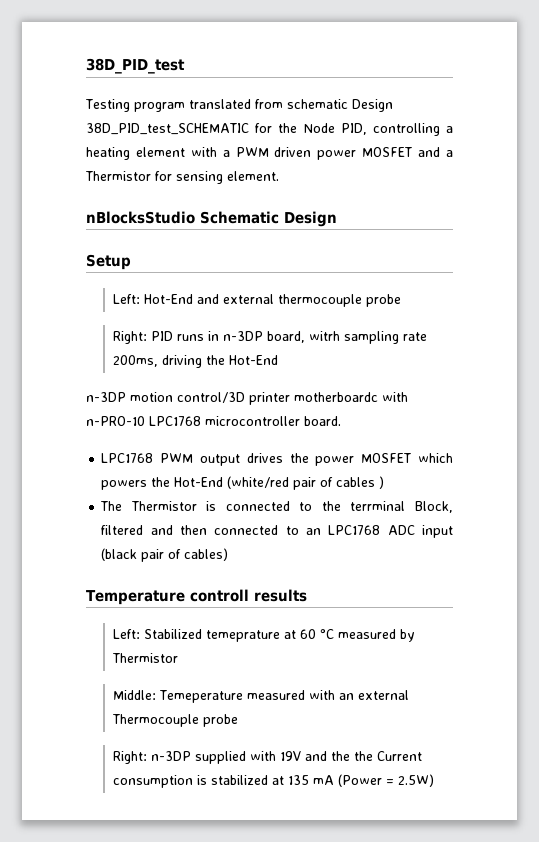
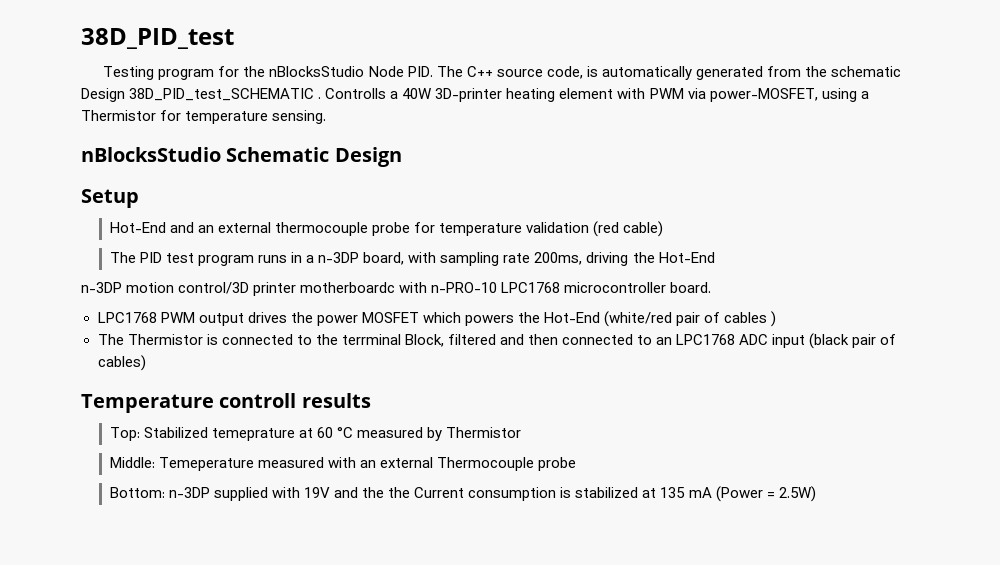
- Testing program translated from schematic Design 38D_PID_test_SCHEMATIC for the Node PID, controlling a heating element with a PWM driven power MOSFET and a Thermistor for sensing element.
+ Testing program for the nBlocksStudio Node PID. The C++ source code, is automatically generated from the schematic Design 38D_PID_test_SCHEMATIC . Controlls a 40W 3D-printer heating element with PWM via power-MOSFET, using a Thermistor for temperature sensing.
- Left: Hot-End and external thermocouple probe
- Right: PID runs in n-3DP board, witrh sampling rate 200ms, driving the Hot-End
+ Hot-End and an external thermocouple probe for temperature validation (red cable)
+ The PID test program runs in a n-3DP board, with sampling rate 200ms, driving the Hot-End
- Left: Stabilized temeprature at 60 °C measured by Thermistor
+ Top: Stabilized temeprature at 60 °C measured by Thermistor
- Right: n-3DP supplied with 19V and the the Current consumption is stabilized at 135 mA (Power = 2.5W)
+ Bottom: n-3DP supplied with 19V and the the Current consumption is stabilized at 135 mA (Power = 2.5W)

